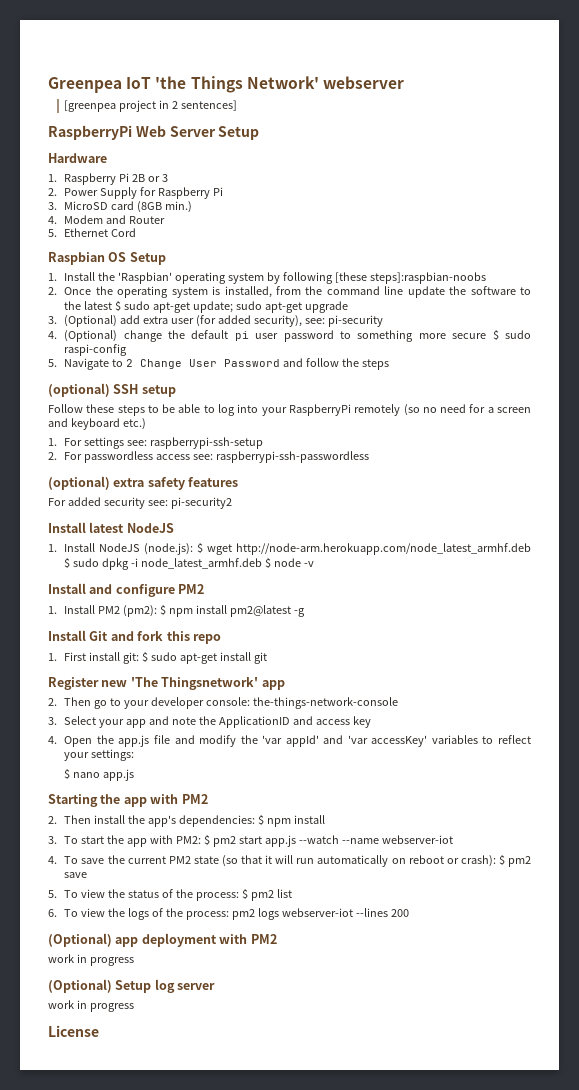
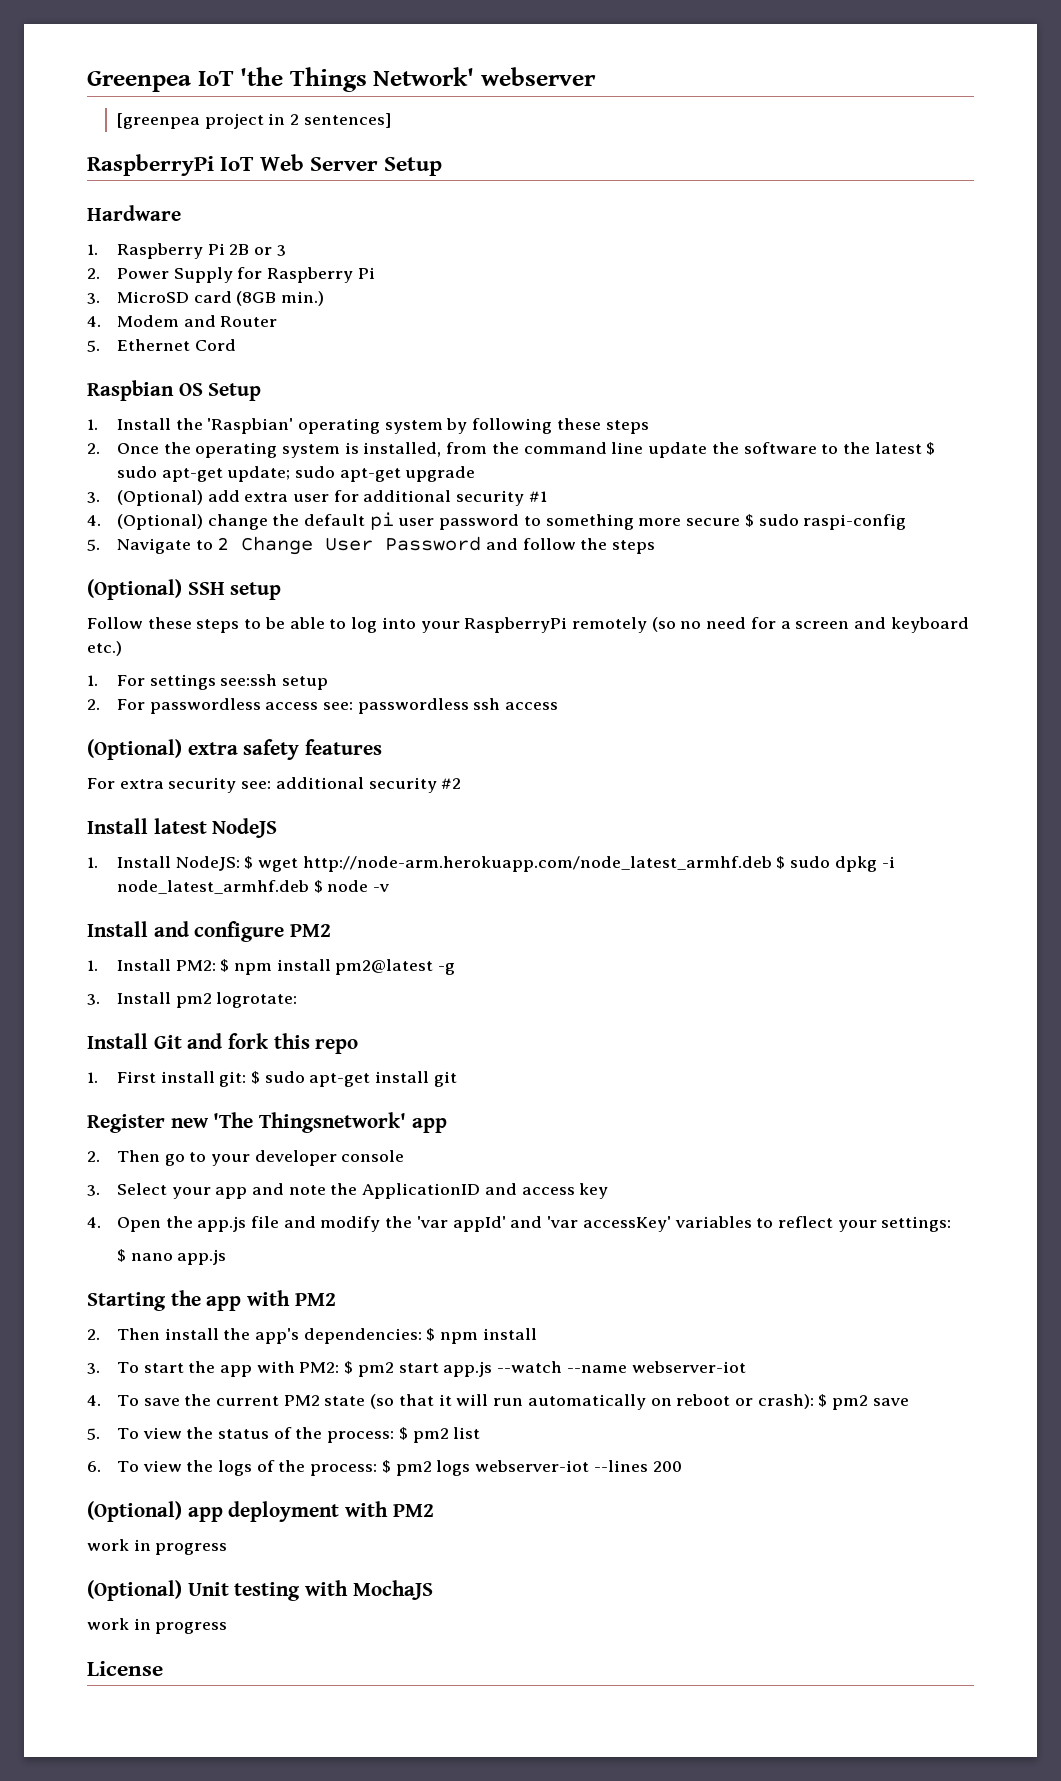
- RaspberryPi Web Server Setup
+ RaspberryPi IoT Web Server Setup
- 1. Install the 'Raspbian' operating system by following [these steps]:raspbian-noobs
+ 1. Install the 'Raspbian' operating system by following these steps
- 3. (Optional) add extra user (for added security), see: pi-security
+ 3. (Optional) add extra user for additional security #1
- (optional) SSH setup
+ (Optional) SSH setup
- 1. For settings see: raspberrypi-ssh-setup
+ 1. For settings see:ssh setup
- 2. For passwordless access see: raspberrypi-ssh-passwordless
- (optional) extra safety features
+ 2. For passwordless access see: passwordless ssh access
+ (Optional) extra safety features
- For added security see: pi-security2
+ For extra security see: additional security #2
- 1. Install NodeJS (node.js): $ wget http://node-arm.herokuapp.com/node_latest_armhf.deb $ sudo dpkg -i node_latest_armhf.deb $ node -v
+ 1. Install NodeJS: $ wget http://node-arm.herokuapp.com/node_latest_armhf.deb $ sudo dpkg -i node_latest_armhf.deb $ node -v
- 1. Install PM2 (pm2): $ npm install pm2@latest -g
+ 1. Install PM2: $ npm install pm2@latest -g
+ 3. Install pm2 logrotate:
- 2. Then go to your developer console: the-things-network-console
+ 2. Then go to your developer console
- 6. To view the logs of the process: pm2 logs webserver-iot --lines 200
+ 6. To view the logs of the process: $ pm2 logs webserver-iot --lines 200
- (Optional) Setup log server
+ (Optional) Unit testing with MochaJS

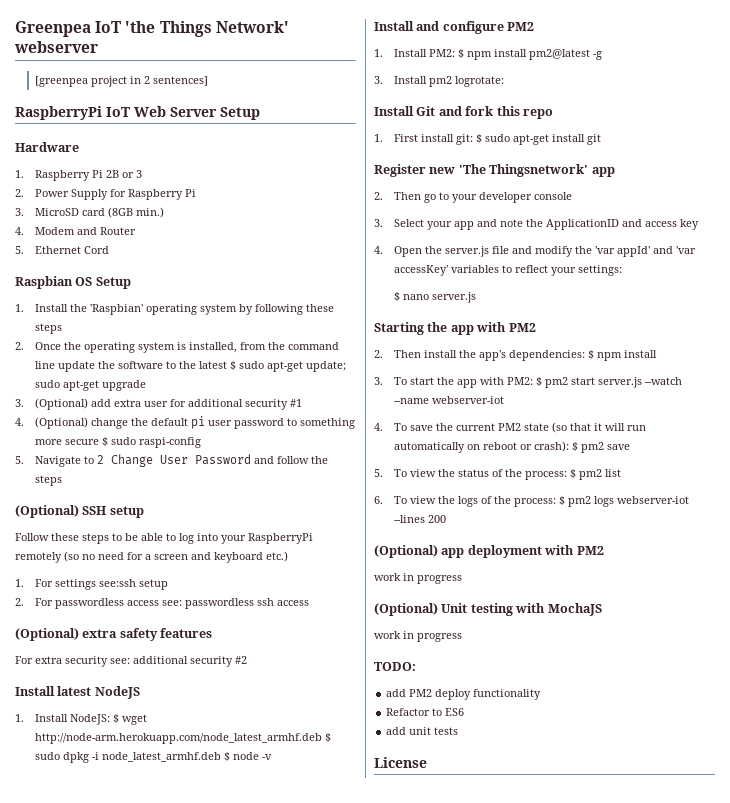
- 4. Open the app.js file and modify the 'var appId' and 'var accessKey' variables to reflect your settings:
+ 4. Open the server.js file and modify the 'var appId' and 'var accessKey' variables to reflect your settings:
- $ nano app.js
+ $ nano server.js
- 3. To start the app with PM2: $ pm2 start app.js --watch --name webserver-iot
+ 3. To start the app with PM2: $ pm2 start server.js --watch --name webserver-iot
+ TODO:
+ add PM2 deploy functionality
+ Refactor to ES6
+ add unit tests

